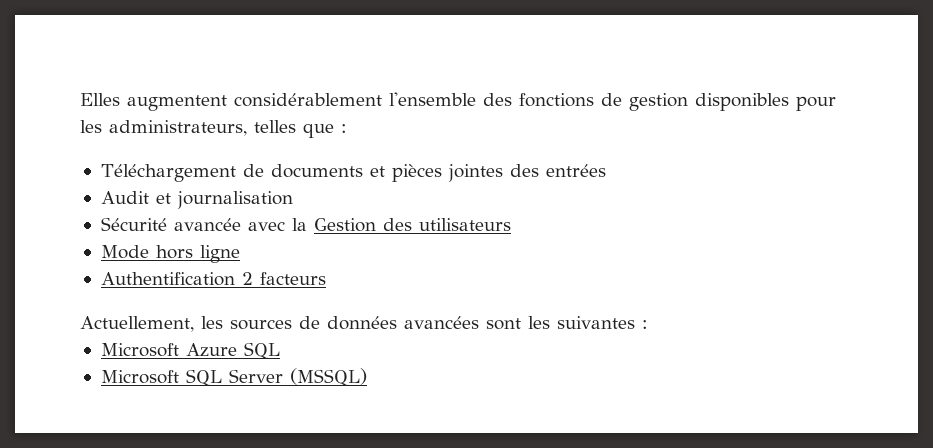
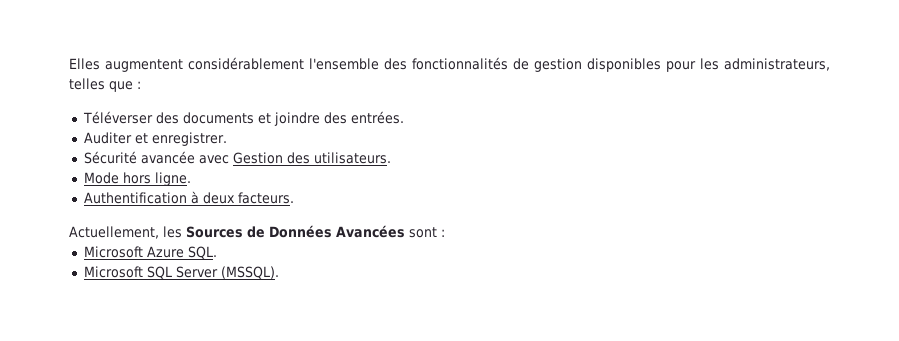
- Elles augmentent considérablement l'ensemble des fonctions de gestion disponibles pour les administrateurs, telles que :
+ Elles augmentent considérablement l'ensemble des fonctionnalités de gestion disponibles pour les administrateurs, telles que :
- Téléchargement de documents et pièces jointes des entrées
- Audit et journalisation
+ Téléverser des documents et joindre des entrées.
+ Auditer et enregistrer.
- Sécurité avancée avec la Gestion des utilisateurs
+ Sécurité avancée avec Gestion des utilisateurs.
- Mode hors ligne
+ Mode hors ligne.
- Authentification 2 facteurs
+ Authentification à deux facteurs.
- Actuellement, les sources de données avancées sont les suivantes :
+ Actuellement, les Sources de Données Avancées sont :
- Microsoft Azure SQL
+ Microsoft Azure SQL.
- Microsoft SQL Server (MSSQL)
+ Microsoft SQL Server (MSSQL).

